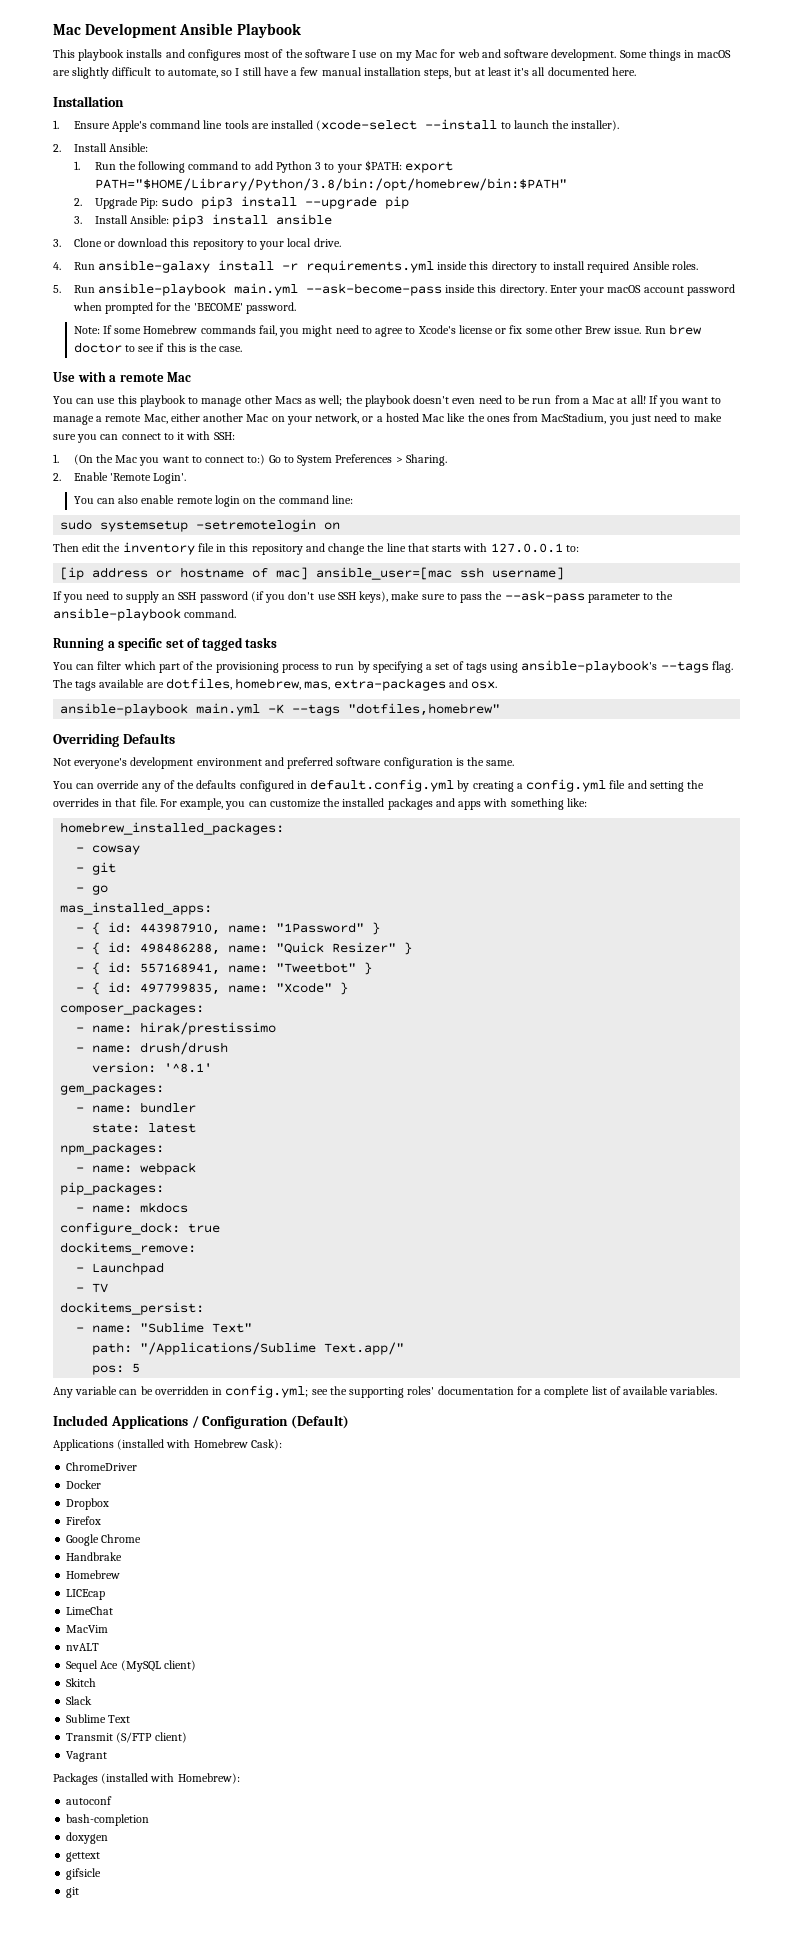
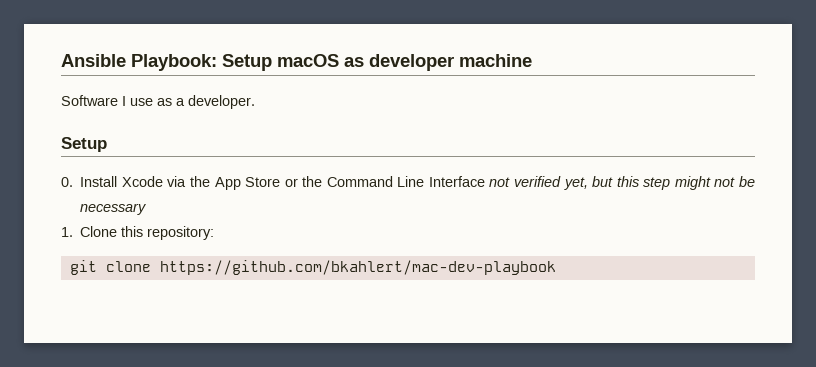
- Mac Development Ansible Playbook
- This playbook installs and configures most of the software I use on my Mac for web and software development. Some things in macOS are slightly difficult to automate, so I still have a few manual installation steps, but at least it's all documented here.
- Installation
- 1. Ensure Apple's command line tools are installed (xcode-select --install to launch the installer).
- 2. Install Ansible:
- 1. Run the following command to add Python 3 to your $PATH: export PATH="$HOME/Library/Python/3.8/bin:/opt/homebrew/bin:$PATH"
- 2. Upgrade Pip: sudo pip3 install --upgrade pip
- 3. Install Ansible: pip3 install ansible
- 3. Clone or download this repository to your local drive.
- 4. Run ansible-galaxy install -r requirements.yml inside this directory to install required Ansible roles.
- 5. Run ansible-playbook main.yml --ask-become-pass inside this directory. Enter your macOS account password when prompted for the 'BECOME' password.
- Note: If some Homebrew commands fail, you might need to agree to Xcode's license or fix some other Brew issue. Run brew doctor to see if this is the case.
- Use with a remote Mac
- You can use this playbook to manage other Macs as well; the playbook doesn't even need to be run from a Mac at all! If you want to manage a remote Mac, either another Mac on your network, or a hosted Mac like the ones from MacStadium, you just need to make sure you can connect to it with SSH:
- 1. (On the Mac you want to connect to:) Go to System Preferences > Sharing.
- 2. Enable 'Remote Login'.
- You can also enable remote login on the command line:
- sudo systemsetup -setremotelogin on
- Then edit the inventory file in this repository and change the line that starts with 127.0.0.1 to:
- [ip address or hostname of mac] ansible_user=[mac ssh username]
- If you need to supply an SSH password (if you don't use SSH keys), make sure to pass the --ask-pass parameter to the ansible-playbook command.
- Running a specific set of tagged tasks
- You can filter which part of the provisioning process to run by specifying a set of tags using ansible-playbook's --tags flag. The tags available are dotfiles, homebrew, mas, extra-packages and osx.
- ansible-playbook main.yml -K --tags "dotfiles,homebrew"
- Overriding Defaults
- Not everyone's development environment and preferred software configuration is the same.
- You can override any of the defaults configured in default.config.yml by creating a config.yml file and setting the overrides in that file. For example, you can customize the installed packages and apps with something like:
- homebrew_installed_packages:
- - cowsay
- - git
- - go
- mas_installed_apps:
- - { id: 443987910, name: "1Password" }
- - { id: 498486288, name: "Quick Resizer" }
- - { id: 557168941, name: "Tweetbot" }
- - { id: 497799835, name: "Xcode" }
- composer_packages:
- - name: hirak/prestissimo
- - name: drush/drush
- version: '^8.1'
- gem_packages:
- - name: bundler
- state: latest
- npm_packages:
- - name: webpack
- pip_packages:
- - name: mkdocs
- configure_dock: true
- dockitems_remove:
- - Launchpad
- - TV
- dockitems_persist:
- - name: "Sublime Text"
- path: "/Applications/Sublime Text.app/"
- pos: 5
- Any variable can be overridden in config.yml; see the supporting roles' documentation for a complete list of available variables.
- Included Applications / Configuration (Default)
- Applications (installed with Homebrew Cask):
- ChromeDriver
- Docker
- Dropbox
- Firefox
- Google Chrome
- Handbrake
- Homebrew
- LICEcap
- LimeChat
- MacVim
- nvALT
- Sequel Ace (MySQL client)
- Skitch
- Slack
- Sublime Text
- Transmit (S/FTP client)
- Vagrant
- Packages (installed with Homebrew):
- autoconf
- bash-completion
- doxygen
- gettext
- gifsicle
- git
+ Ansible Playbook: Setup macOS as developer machine
+ Software I use as a developer.
+ Setup
+ 0. Install Xcode via the App Store or the Command Line Interface not verified yet, but this step might not be necessary
+ 1. Clone this repository:
+ git clone https://github.com/bkahlert/mac-dev-playbook

